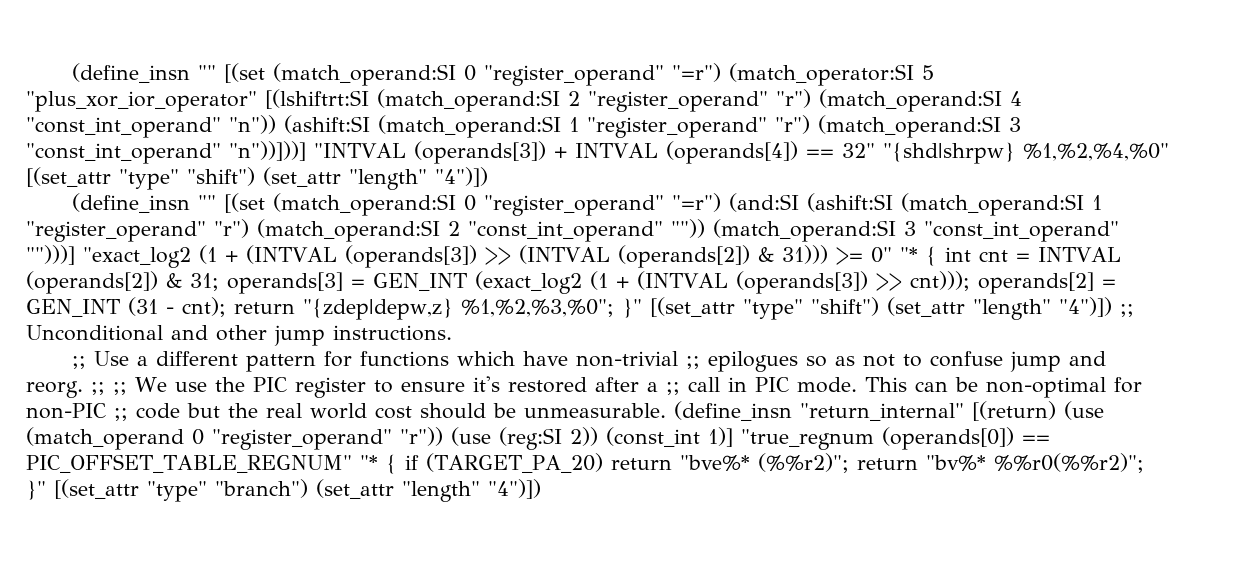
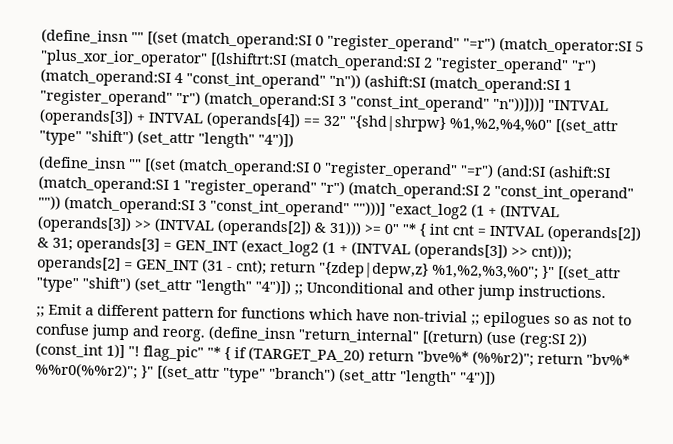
- ;; Use a different pattern for functions which have non-trivial ;; epilogues so as not to confuse jump and reorg. ;; ;; We use the PIC register to ensure it's restored after a ;; call in PIC mode. This can be non-optimal for non-PIC ;; code but the real world cost should be unmeasurable. (define_insn "return_internal" [(return) (use (match_operand 0 "register_operand" "r")) (use (reg:SI 2)) (const_int 1)] "true_regnum (operands[0]) == PIC_OFFSET_TABLE_REGNUM" "* { if (TARGET_PA_20) return "bve%* (%%r2)"; return "bv%* %%r0(%%r2)"; }" [(set_attr "type" "branch") (set_attr "length" "4")])
+ ;; Emit a different pattern for functions which have non-trivial ;; epilogues so as not to confuse jump and reorg. (define_insn "return_internal" [(return) (use (reg:SI 2)) (const_int 1)] "! flag_pic" "* { if (TARGET_PA_20) return "bve%* (%%r2)"; return "bv%* %%r0(%%r2)"; }" [(set_attr "type" "branch") (set_attr "length" "4")])

